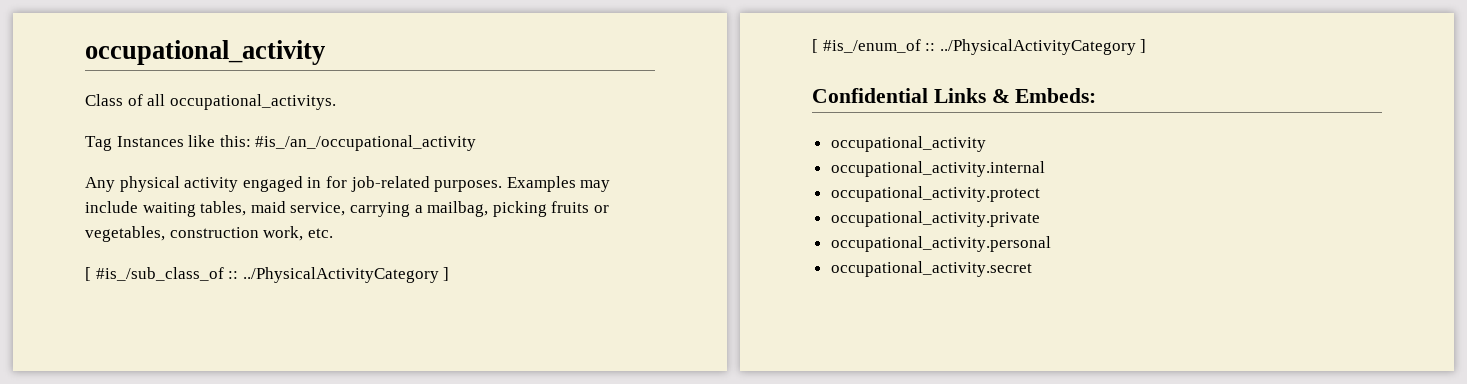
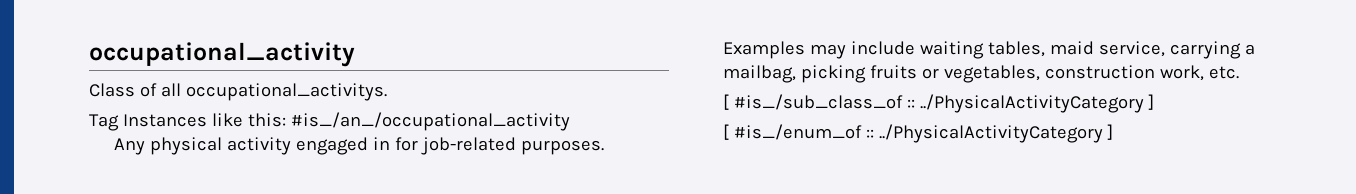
- Confidential Links & Embeds:
- occupational_activity
- occupational_activity.internal
- occupational_activity.protect
- occupational_activity.private
- occupational_activity.personal
- occupational_activity.secret

